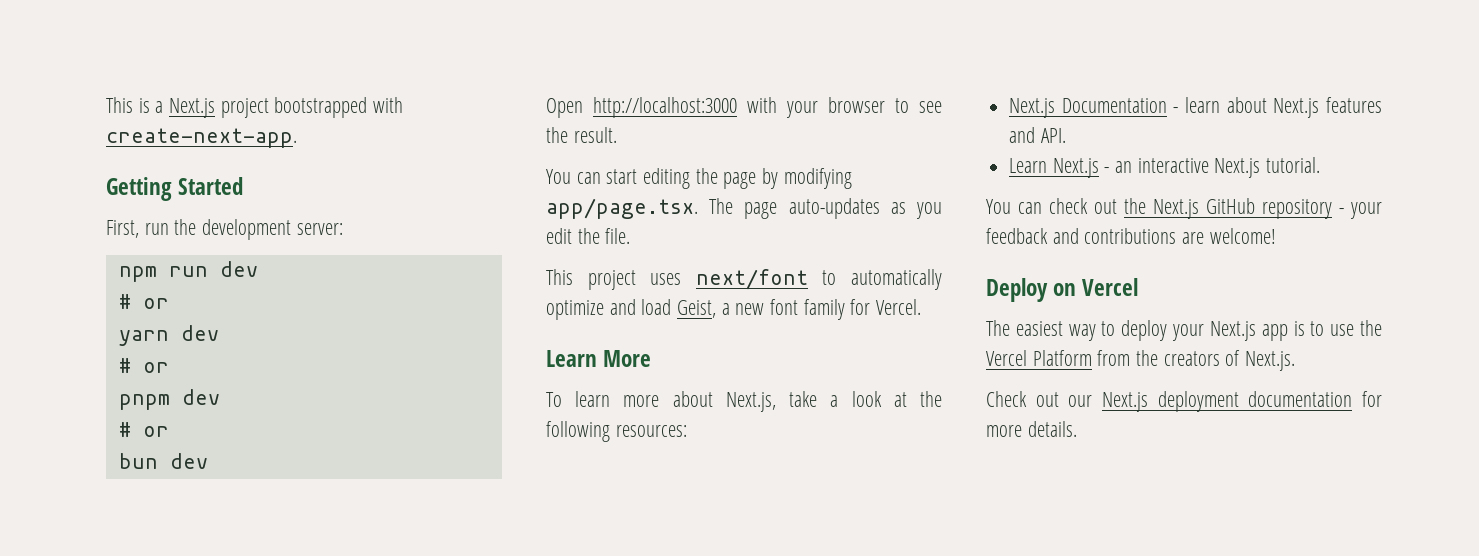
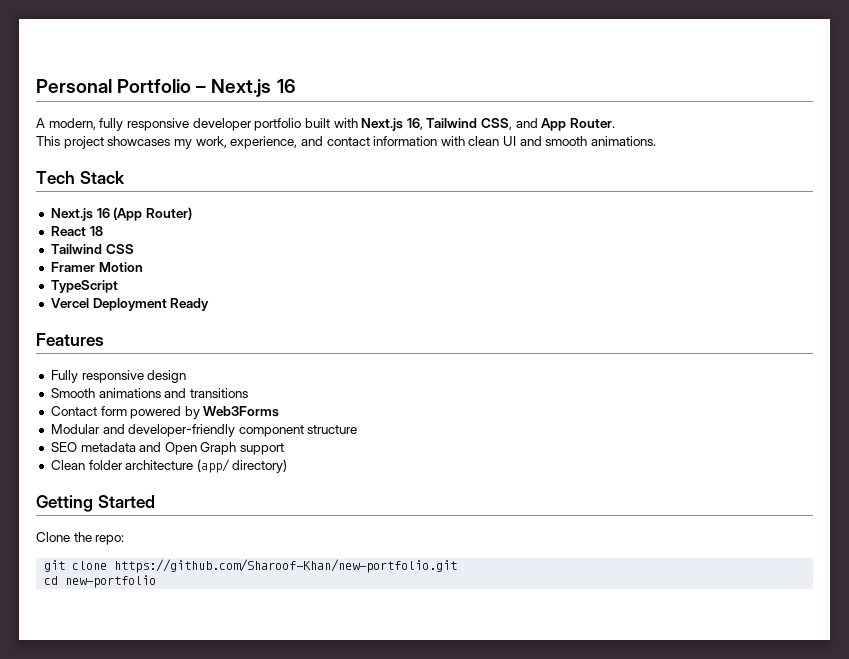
- This is a Next.js project bootstrapped with create-next-app.
+ Personal Portfolio – Next.js 16
+ A modern, fully responsive developer portfolio built with Next.js 16, Tailwind CSS, and App Router.
+ This project showcases my work, experience, and contact information with clean UI and smooth animations.
+ Tech Stack
+ Next.js 16 (App Router)
+ React 18
+ Tailwind CSS
+ Framer Motion
+ TypeScript
+ Vercel Deployment Ready
+ Features
+ Fully responsive design
+ Smooth animations and transitions
+ Contact form powered by Web3Forms
+ Modular and developer-friendly component structure
+ SEO metadata and Open Graph support
+ Clean folder architecture (app/ directory)
  Getting Started
- First, run the development server:
- npm run dev
- # or
- yarn dev
- # or
- pnpm dev
- # or
- bun dev
- Open http://localhost:3000 with your browser to see the result.
- You can start editing the page by modifying app/page.tsx. The page auto-updates as you edit the file.
- This project uses next/font to automatically optimize and load Geist, a new font family for Vercel.
- Learn More
- To learn more about Next.js, take a look at the following resources:
- Next.js Documentation - learn about Next.js features and API.
- Learn Next.js - an interactive Next.js tutorial.
- You can check out the Next.js GitHub repository - your feedback and contributions are welcome!
- Deploy on Vercel
- The easiest way to deploy your Next.js app is to use the Vercel Platform from the creators of Next.js.
- Check out our Next.js deployment documentation for more details.
+ Clone the repo:
+ git clone https://github.com/Sharoof-Khan/new-portfolio.git
+ cd new-portfolio

